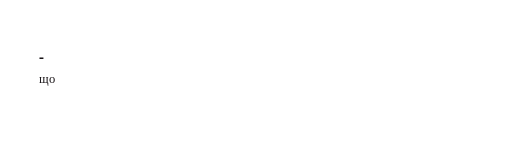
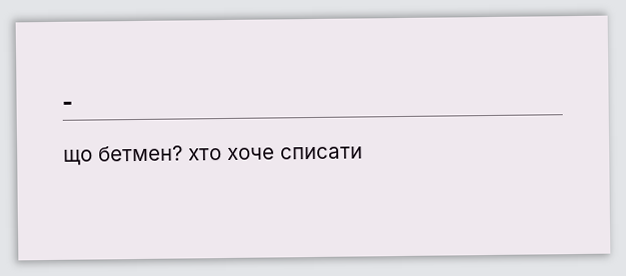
- що
+ що бетмен? хто хоче списати

